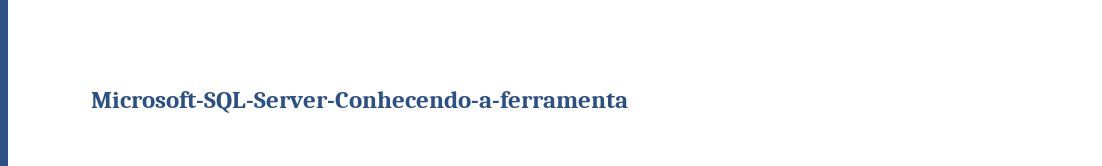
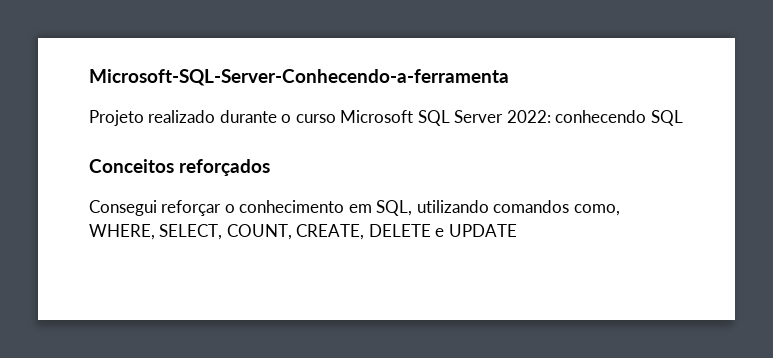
+ Projeto realizado durante o curso Microsoft SQL Server 2022: conhecendo SQL
+ Conceitos reforçados
+ Consegui reforçar o conhecimento em SQL, utilizando comandos como, WHERE, SELECT, COUNT, CREATE, DELETE e UPDATE

